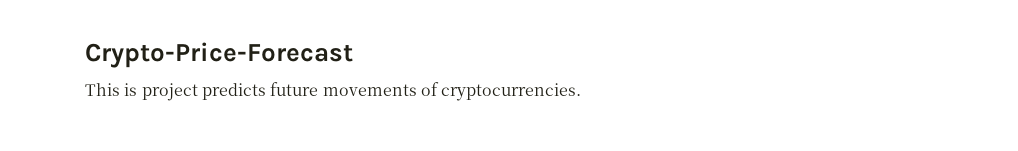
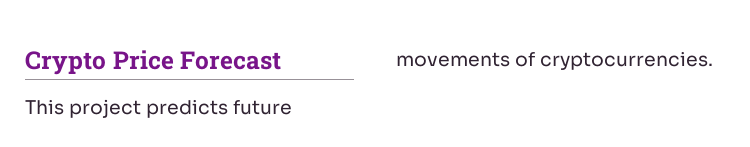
- Crypto-Price-Forecast
+ Crypto Price Forecast
- This is project predicts future movements of cryptocurrencies.
+ This project predicts future movements of cryptocurrencies.

